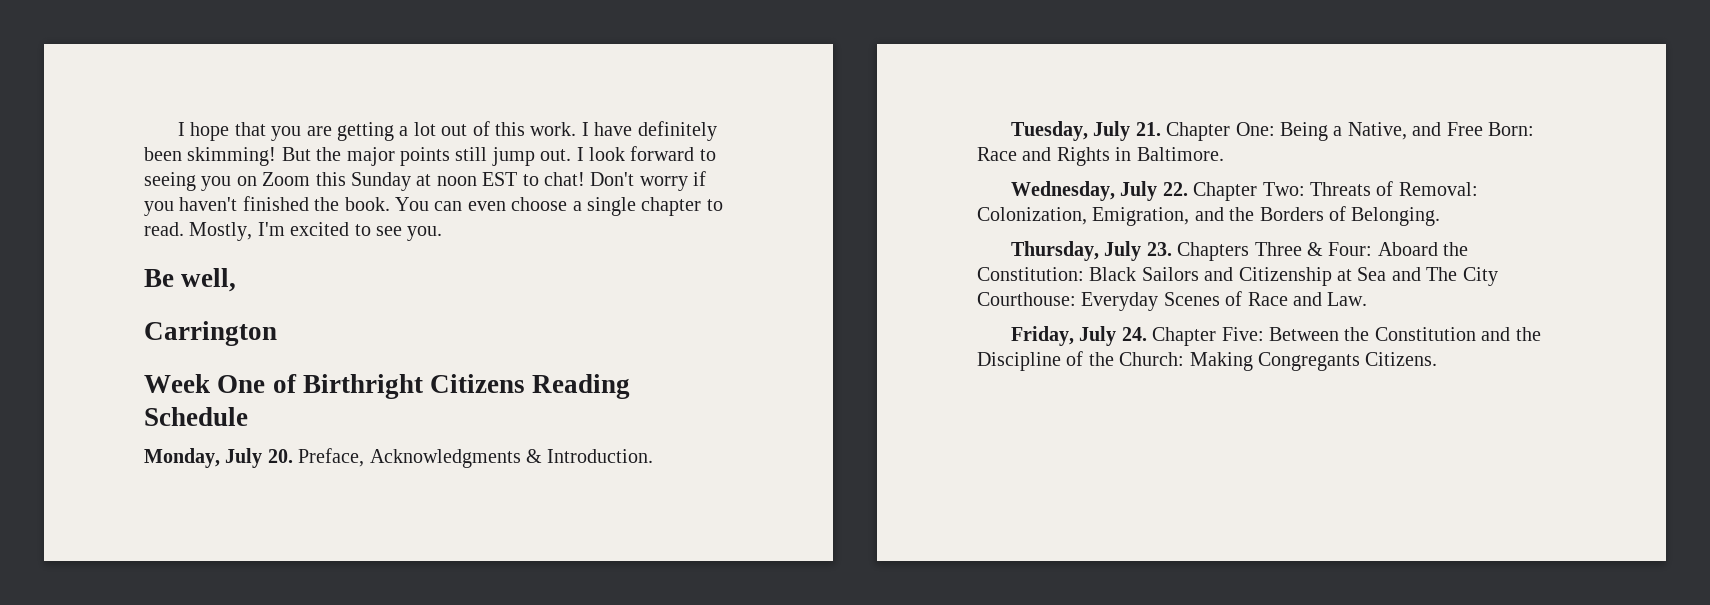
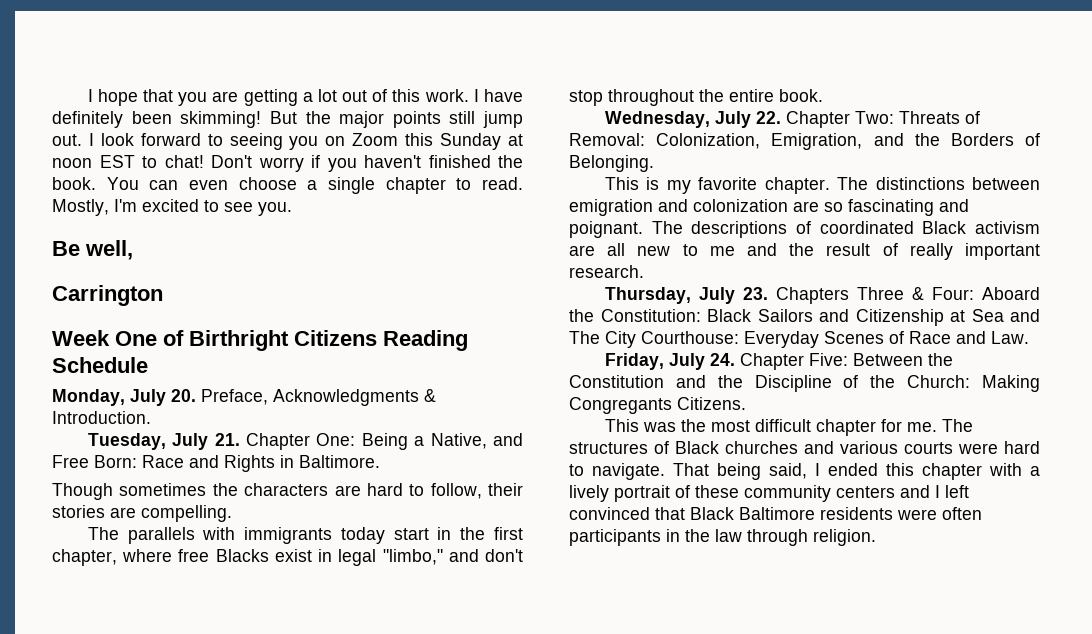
+ Though sometimes the characters are hard to follow, their stories are compelling.
+ The parallels with immigrants today start in the first chapter, where free Blacks exist in legal "limbo," and don't stop throughout the entire book.
+ This is my favorite chapter. The distinctions between emigration and colonization are so fascinating and poignant. The descriptions of coordinated Black activism are all new to me and the result of really important research.
+ This was the most difficult chapter for me. The structures of Black churches and various courts were hard to navigate. That being said, I ended this chapter with a lively portrait of these community centers and I left convinced that Black Baltimore residents were often participants in the law through religion.

